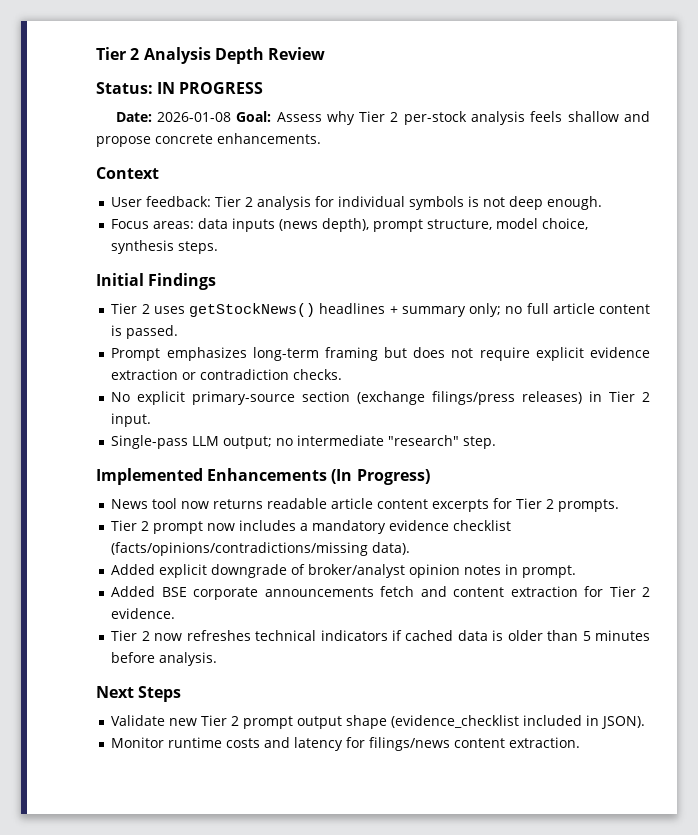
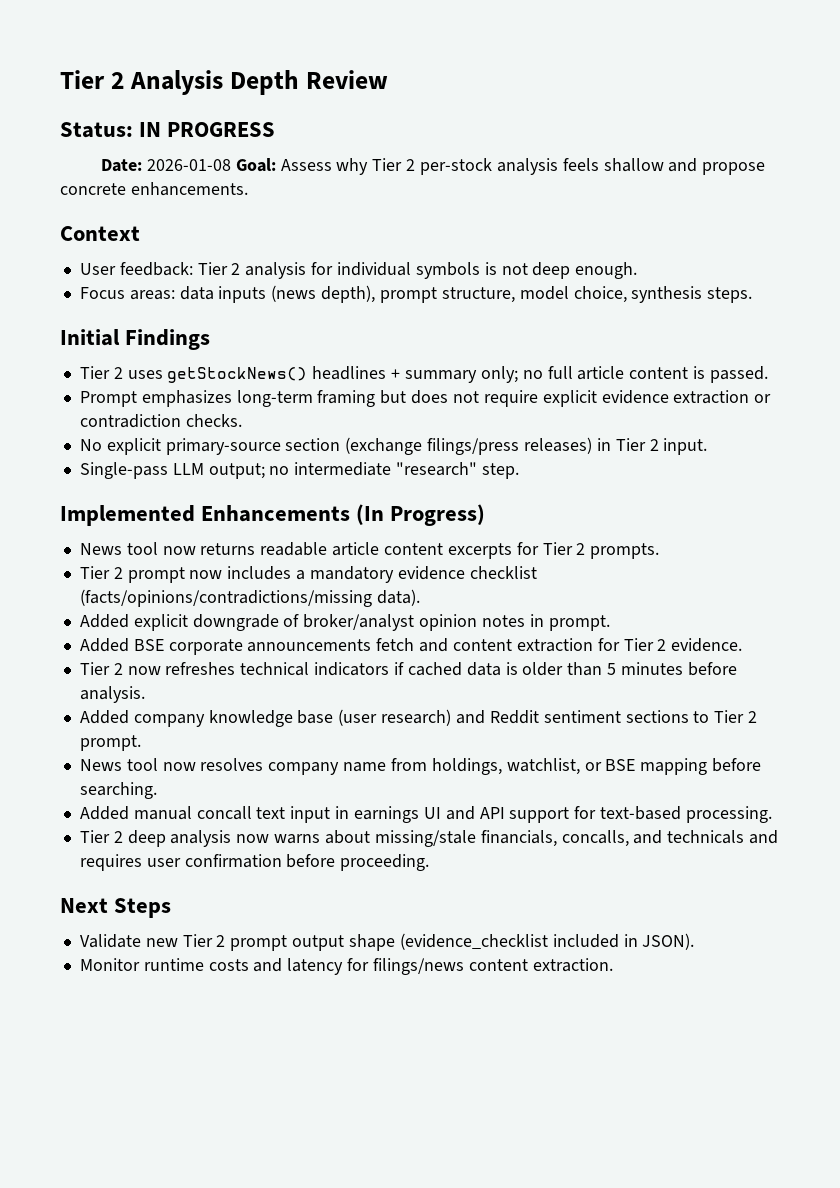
+ Added company knowledge base (user research) and Reddit sentiment sections to Tier 2 prompt.
+ News tool now resolves company name from holdings, watchlist, or BSE mapping before searching.
+ Added manual concall text input in earnings UI and API support for text-based processing.
+ Tier 2 deep analysis now warns about missing/stale financials, concalls, and technicals and requires user confirmation before proceeding.

